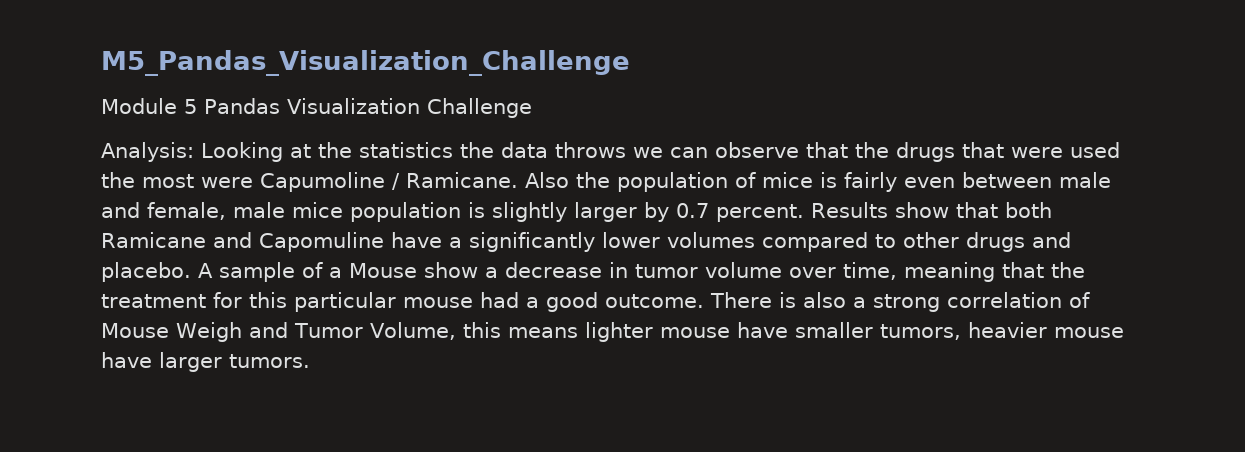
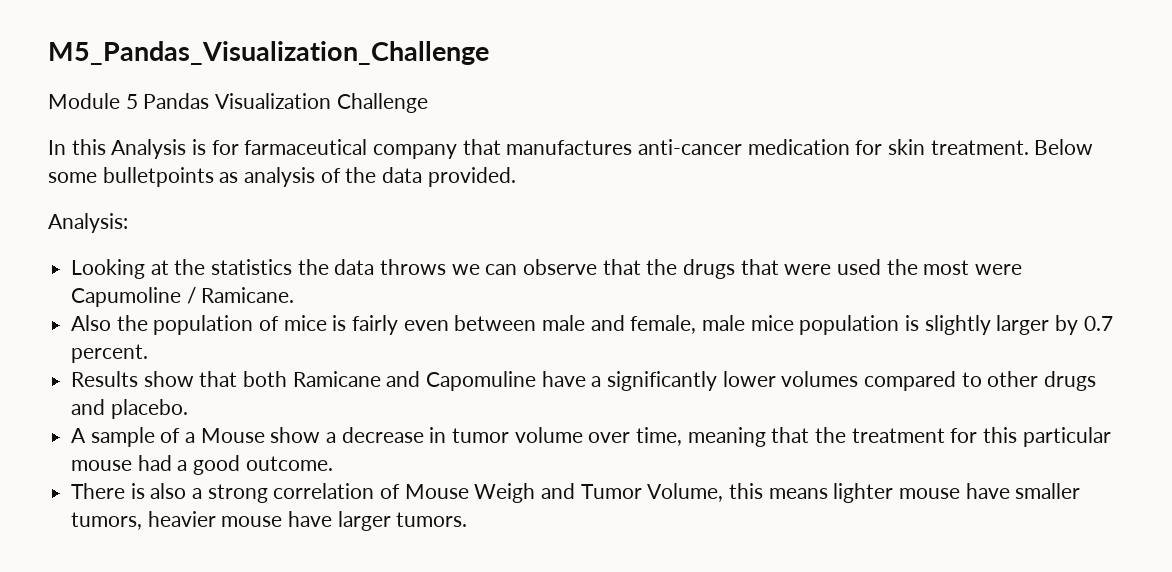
+ In this Analysis is for farmaceutical company that manufactures anti-cancer medication for skin treatment. Below some bulletpoints as analysis of the data provided.
- Analysis: Looking at the statistics the data throws we can observe that the drugs that were used the most were Capumoline / Ramicane. Also the population of mice is fairly even between male and female, male mice population is slightly larger by 0.7 percent. Results show that both Ramicane and Capomuline have a significantly lower volumes compared to other drugs and placebo. A sample of a Mouse show a decrease in tumor volume over time, meaning that the treatment for this particular mouse had a good outcome. There is also a strong correlation of Mouse Weigh and Tumor Volume, this means lighter mouse have smaller tumors, heavier mouse have larger tumors.
+ Analysis:
+ Looking at the statistics the data throws we can observe that the drugs that were used the most were Capumoline / Ramicane.
+ Also the population of mice is fairly even between male and female, male mice population is slightly larger by 0.7 percent.
+ Results show that both Ramicane and Capomuline have a significantly lower volumes compared to other drugs and placebo.
+ A sample of a Mouse show a decrease in tumor volume over time, meaning that the treatment for this particular mouse had a good outcome.
+ There is also a strong correlation of Mouse Weigh and Tumor Volume, this means lighter mouse have smaller tumors, heavier mouse have larger tumors.

